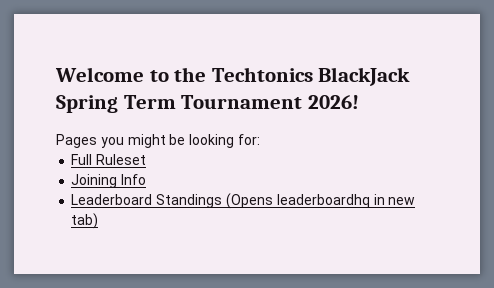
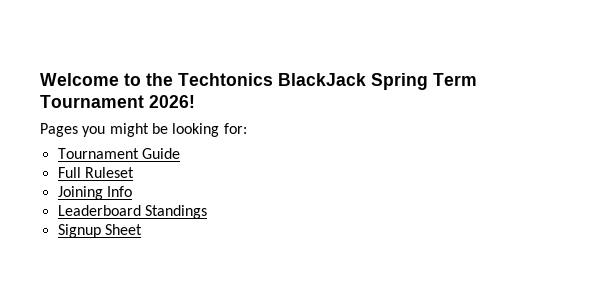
+ Tournament Guide
- Leaderboard Standings (Opens leaderboardhq in new tab)
+ Leaderboard Standings
+ Signup Sheet

